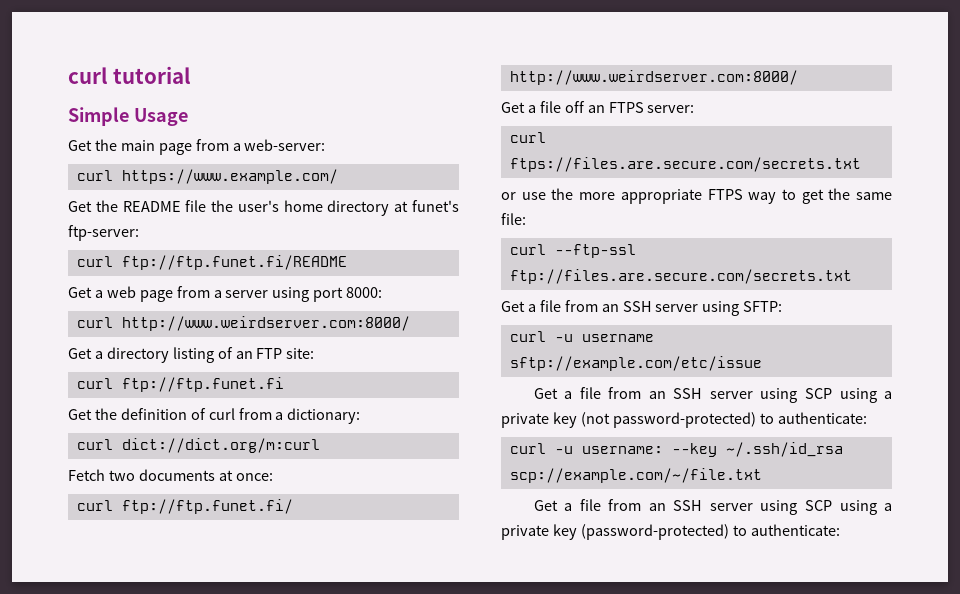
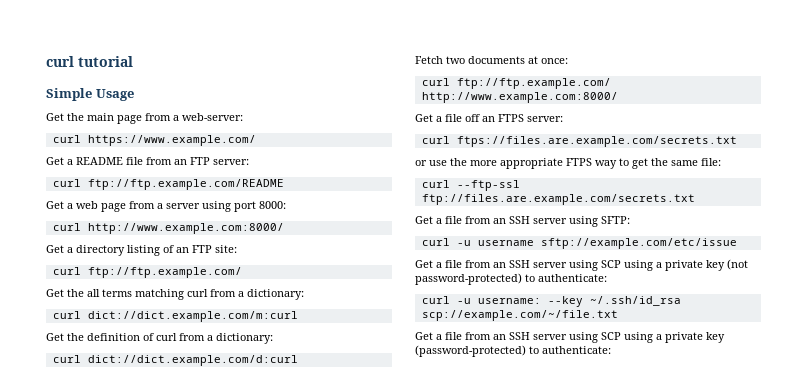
- Get the README file the user's home directory at funet's ftp-server:
- curl ftp://ftp.funet.fi/README
+ Get a README file from an FTP server:
+ curl ftp://ftp.example.com/README
- curl http://www.weirdserver.com:8000/
+ curl http://www.example.com:8000/
  Get a directory listing of an FTP site:
- curl ftp://ftp.funet.fi
+ curl ftp://ftp.example.com/
+ Get the all terms matching curl from a dictionary:
+ curl dict://dict.example.com/m:curl
- curl dict://dict.org/m:curl
+ curl dict://dict.example.com/d:curl
- curl ftp://ftp.funet.fi/ http://www.weirdserver.com:8000/
+ curl ftp://ftp.example.com/ http://www.example.com:8000/
- curl ftps://files.are.secure.com/secrets.txt
+ curl ftps://files.are.example.com/secrets.txt
- curl --ftp-ssl ftp://files.are.secure.com/secrets.txt
+ curl --ftp-ssl ftp://files.are.example.com/secrets.txt

